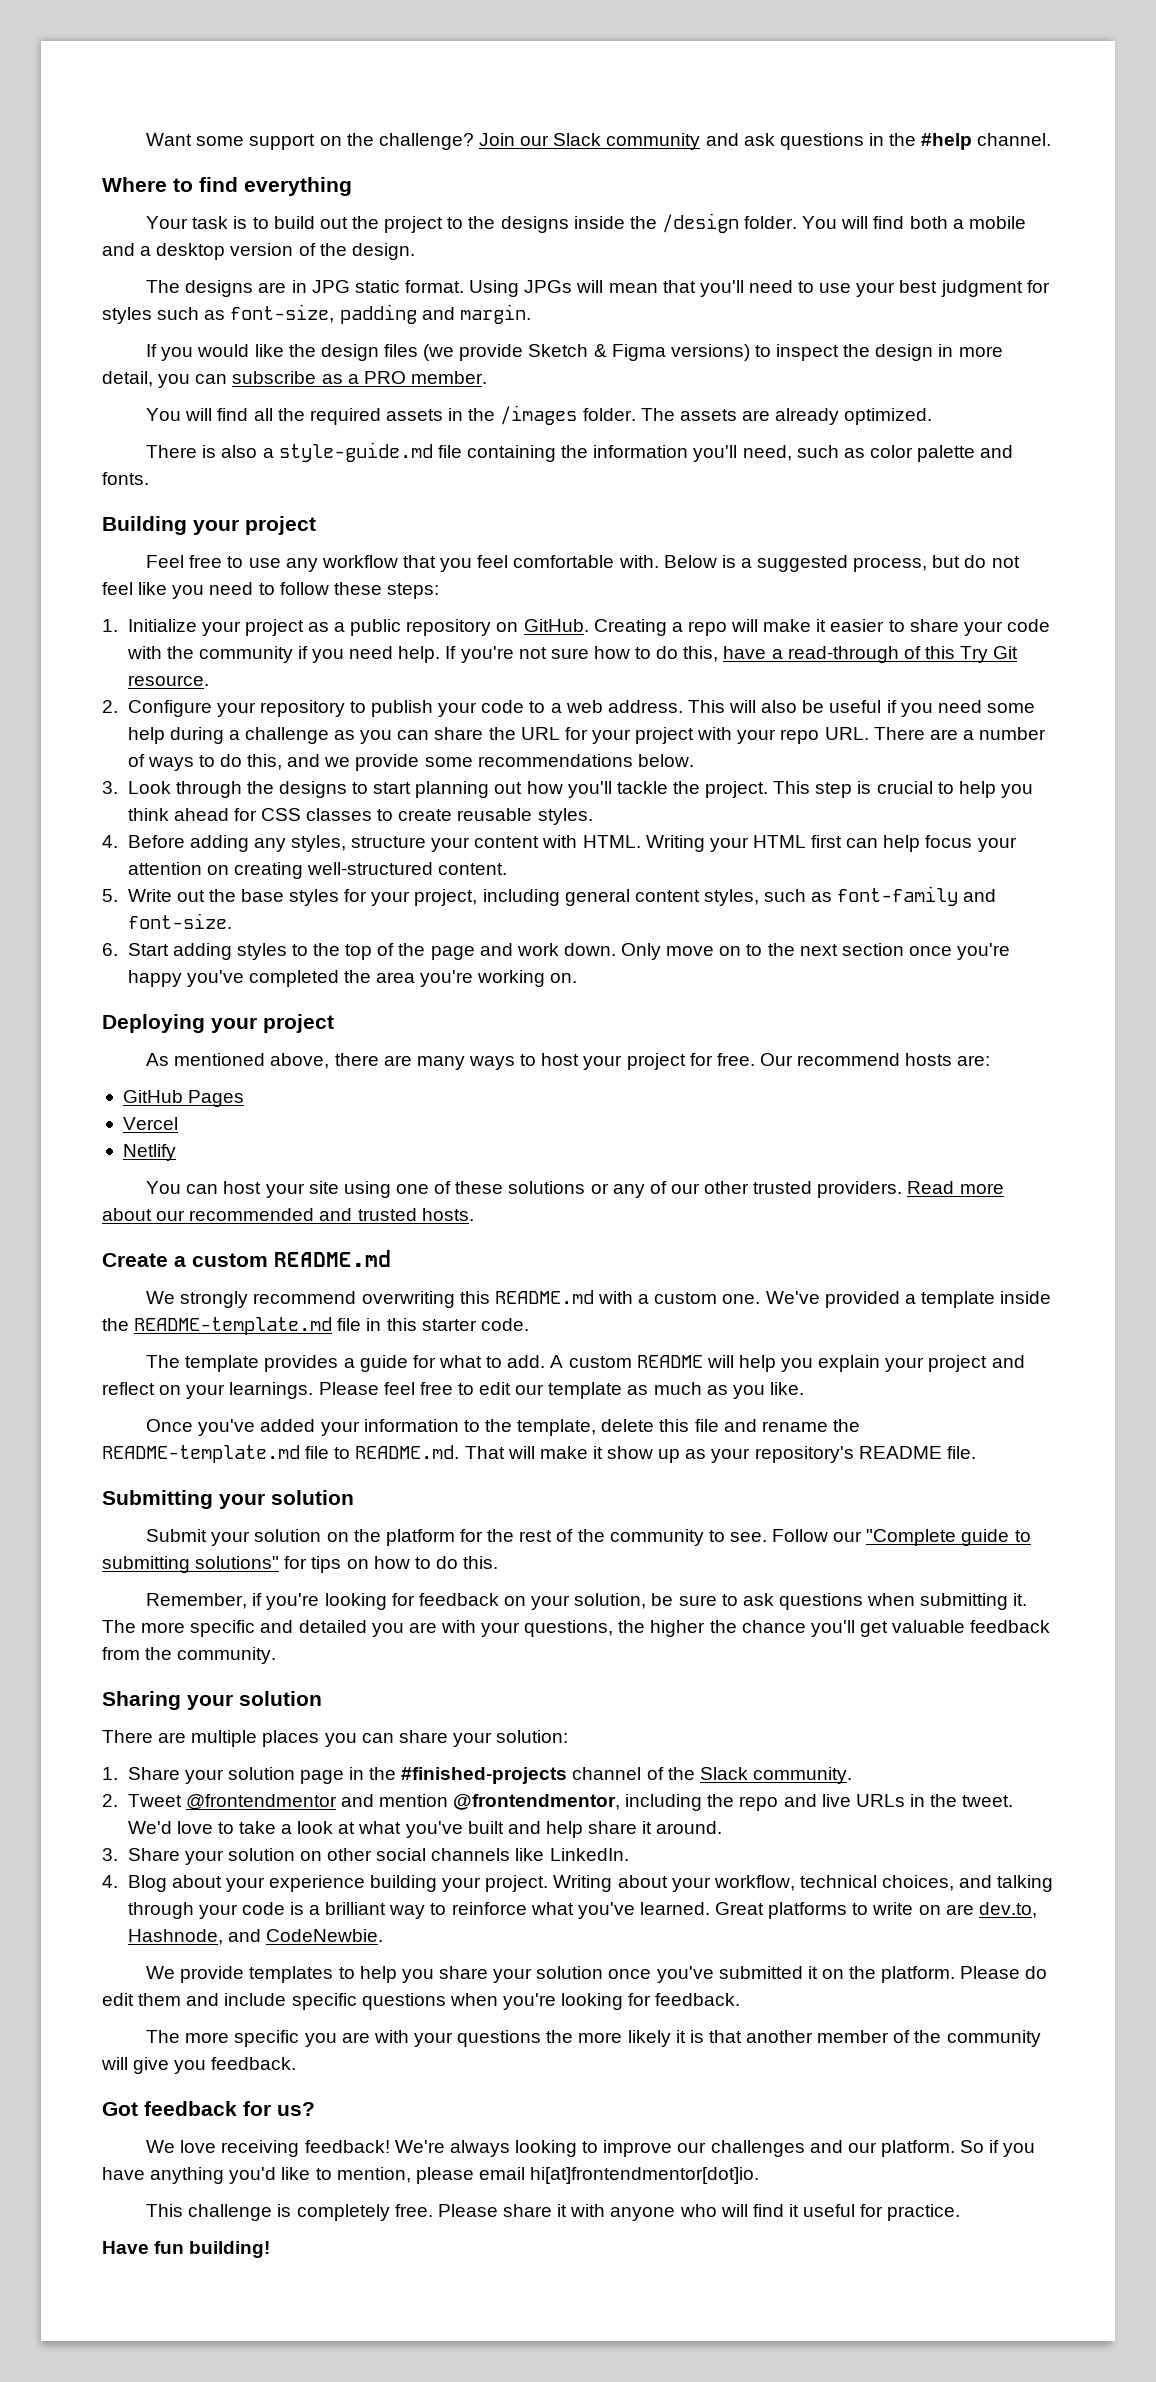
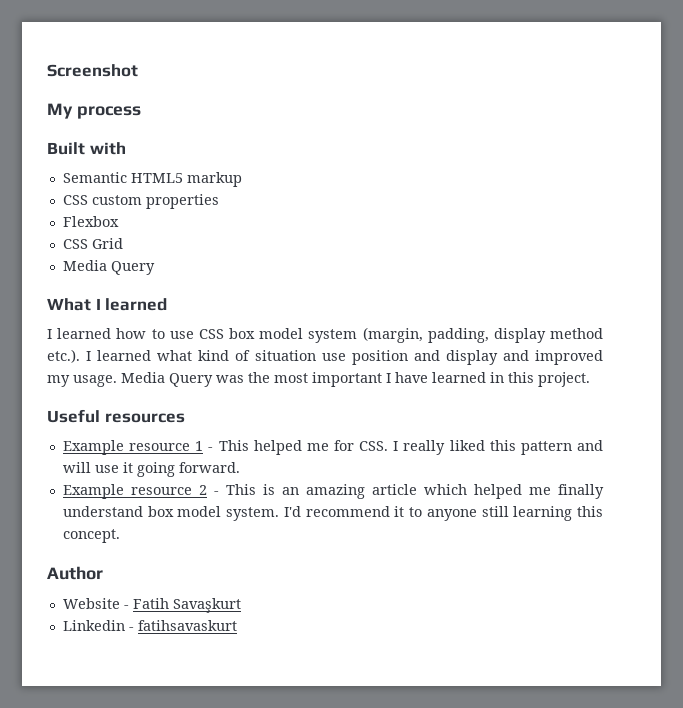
- Want some support on the challenge? Join our Slack community and ask questions in the #help channel.
- Where to find everything
- Your task is to build out the project to the designs inside the /design folder. You will find both a mobile and a desktop version of the design.
- The designs are in JPG static format. Using JPGs will mean that you'll need to use your best judgment for styles such as font-size, padding and margin.
- If you would like the design files (we provide Sketch & Figma versions) to inspect the design in more detail, you can subscribe as a PRO member.
- You will find all the required assets in the /images folder. The assets are already optimized.
- There is also a style-guide.md file containing the information you'll need, such as color palette and fonts.
- Building your project
- Feel free to use any workflow that you feel comfortable with. Below is a suggested process, but do not feel like you need to follow these steps:
- 1. Initialize your project as a public repository on GitHub. Creating a repo will make it easier to share your code with the community if you need help. If you're not sure how to do this, have a read-through of this Try Git resource.
- 2. Configure your repository to publish your code to a web address. This will also be useful if you need some help during a challenge as you can share the URL for your project with your repo URL. There are a number of ways to do this, and we provide some recommendations below.
- 3. Look through the designs to start planning out how you'll tackle the project. This step is crucial to help you think ahead for CSS classes to create reusable styles.
- 4. Before adding any styles, structure your content with HTML. Writing your HTML first can help focus your attention on creating well-structured content.
- 5. Write out the base styles for your project, including general content styles, such as font-family and font-size.
- 6. Start adding styles to the top of the page and work down. Only move on to the next section once you're happy you've completed the area you're working on.
- Deploying your project
- As mentioned above, there are many ways to host your project for free. Our recommend hosts are:
- GitHub Pages
- Vercel
- Netlify
- You can host your site using one of these solutions or any of our other trusted providers. Read more about our recommended and trusted hosts.
- Create a custom README.md
- We strongly recommend overwriting this README.md with a custom one. We've provided a template inside the README-template.md file in this starter code.
- The template provides a guide for what to add. A custom README will help you explain your project and reflect on your learnings. Please feel free to edit our template as much as you like.
- Once you've added your information to the template, delete this file and rename the README-template.md file to README.md. That will make it show up as your repository's README file.
- Submitting your solution
- Submit your solution on the platform for the rest of the community to see. Follow our "Complete guide to submitting solutions" for tips on how to do this.
- Remember, if you're looking for feedback on your solution, be sure to ask questions when submitting it. The more specific and detailed you are with your questions, the higher the chance you'll get valuable feedback from the community.
- Sharing your solution
- There are multiple places you can share your solution:
- 1. Share your solution page in the #finished-projects channel of the Slack community.
- 2. Tweet @frontendmentor and mention @frontendmentor, including the repo and live URLs in the tweet. We'd love to take a look at what you've built and help share it around.
- 3. Share your solution on other social channels like LinkedIn.
- 4. Blog about your experience building your project. Writing about your workflow, technical choices, and talking through your code is a brilliant way to reinforce what you've learned. Great platforms to write on are dev.to, Hashnode, and CodeNewbie.
- We provide templates to help you share your solution once you've submitted it on the platform. Please do edit them and include specific questions when you're looking for feedback.
- The more specific you are with your questions the more likely it is that another member of the community will give you feedback.
- Got feedback for us?
- We love receiving feedback! We're always looking to improve our challenges and our platform. So if you have anything you'd like to mention, please email hi[at]frontendmentor[dot]io.
- This challenge is completely free. Please share it with anyone who will find it useful for practice.
- Have fun building!
+ Screenshot
+ My process
+ Built with
+ Semantic HTML5 markup
+ CSS custom properties
+ Flexbox
+ CSS Grid
+ Media Query
+ What I learned
+ I learned how to use CSS box model system (margin, padding, display method etc.). I learned what kind of situation use position and display and improved my usage. Media Query was the most important I have learned in this project.
+ Useful resources
+ Example resource 1 - This helped me for CSS. I really liked this pattern and will use it going forward.
+ Example resource 2 - This is an amazing article which helped me finally understand box model system. I'd recommend it to anyone still learning this concept.
+ Author
+ Website - Fatih Savaşkurt
+ Linkedin - fatihsavaskurt

